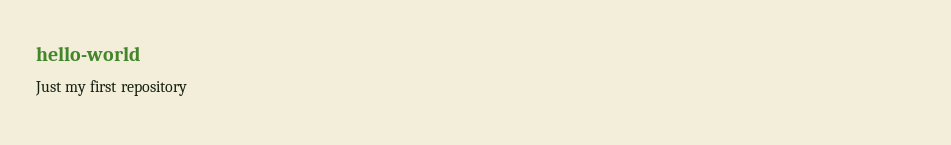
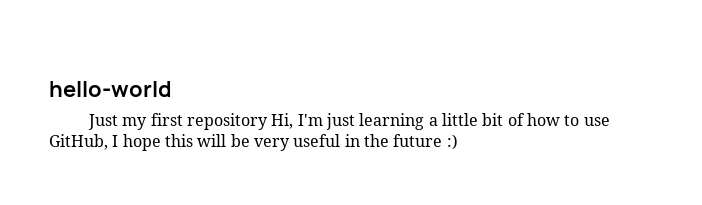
- Just my first repository
+ Just my first repository Hi, I'm just learning a little bit of how to use GitHub, I hope this will be very useful in the future :)

